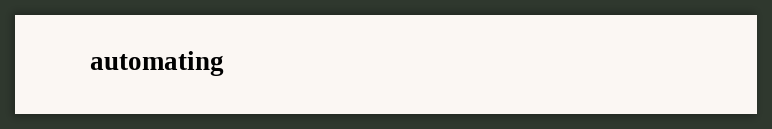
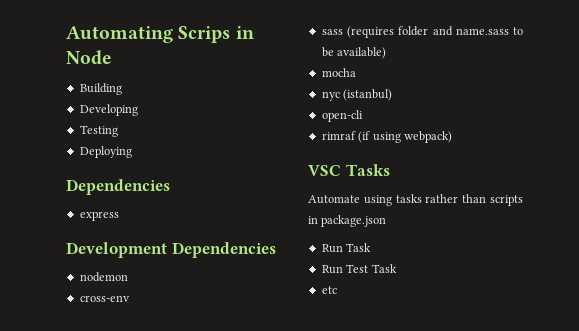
- automating
+ Automating Scrips in Node
+ Building
+ Developing
+ Testing
+ Deploying
+ Dependencies
+ express
+ Development Dependencies
+ nodemon
+ cross-env
+ sass (requires folder and name.sass to be available)
+ mocha
+ nyc (istanbul)
+ open-cli
+ rimraf (if using webpack)
+ VSC Tasks
+ Automate using tasks rather than scripts in package.json
+ Run Task
+ Run Test Task
+ etc

